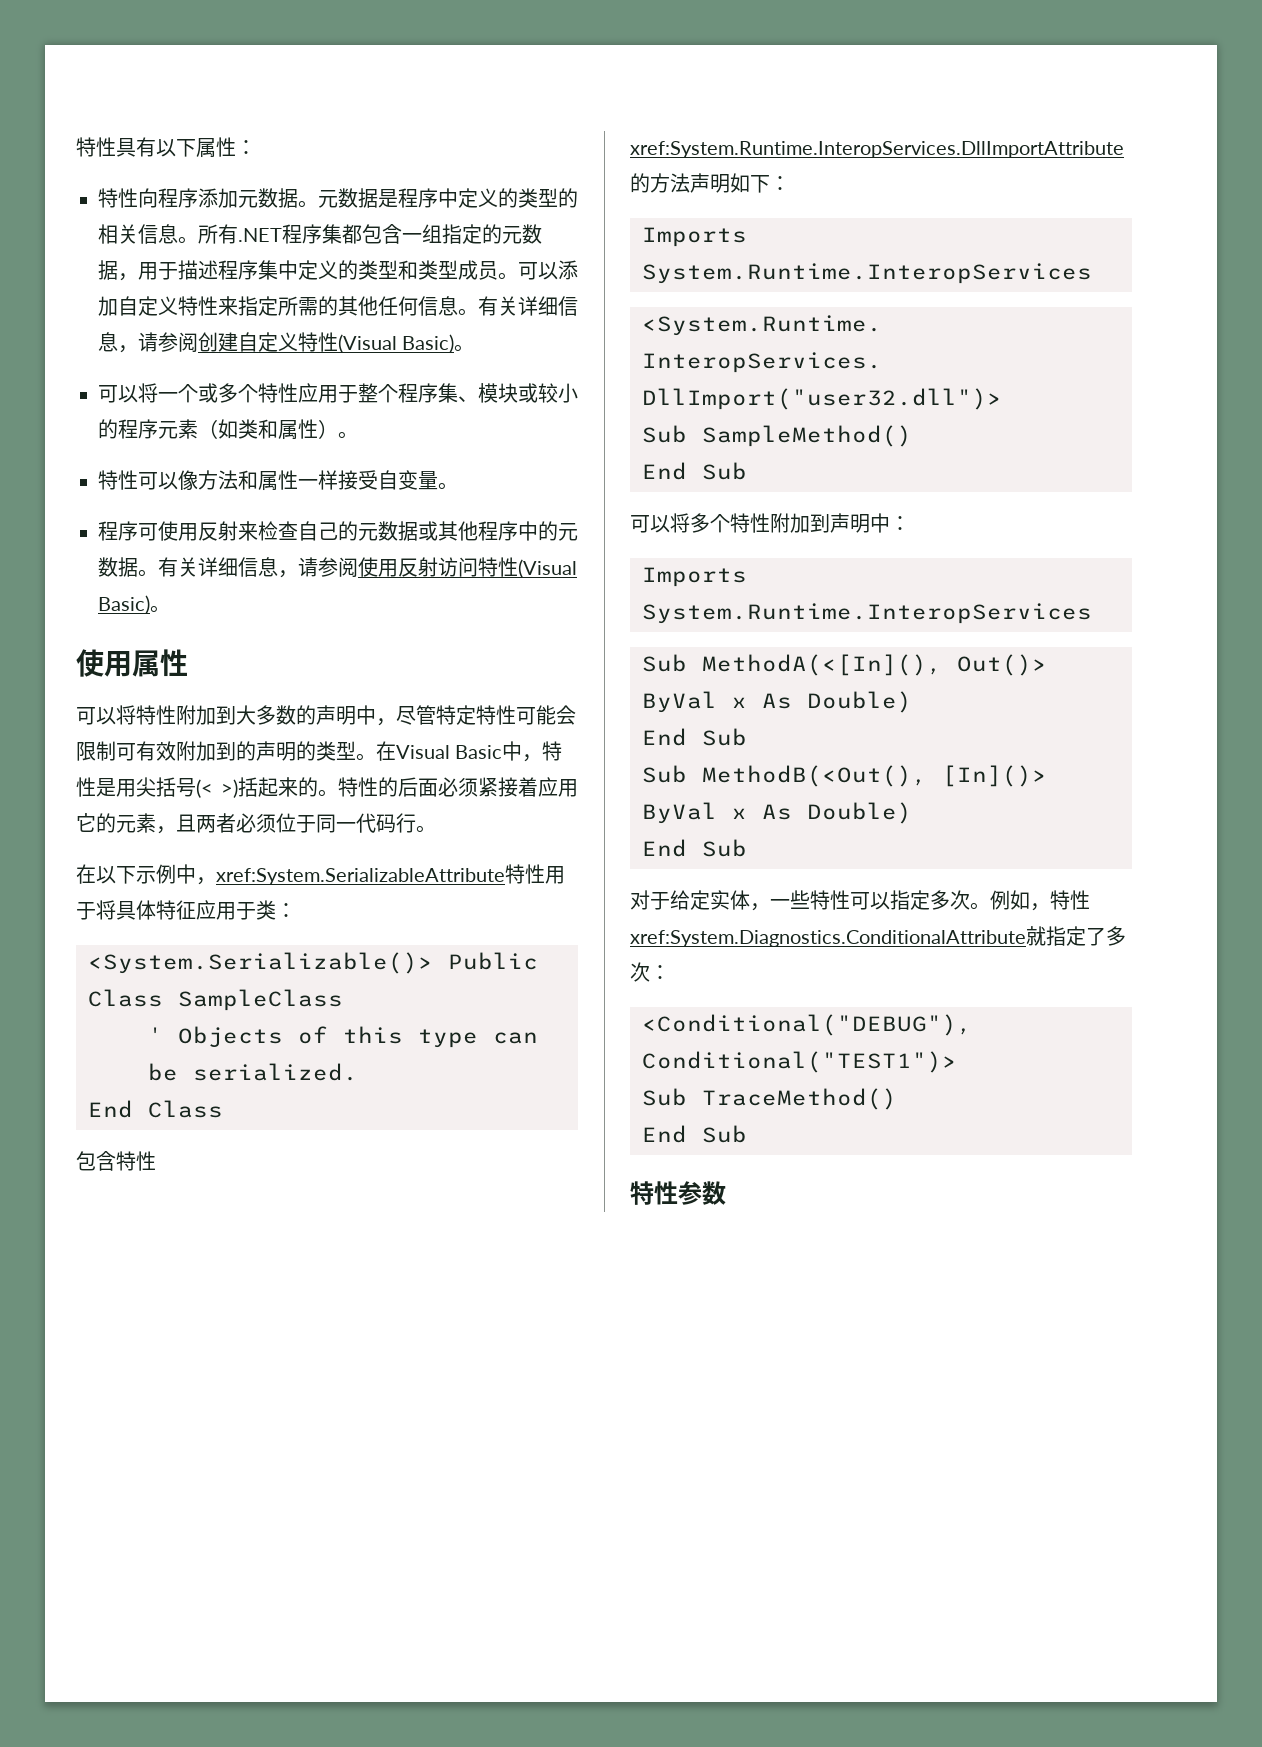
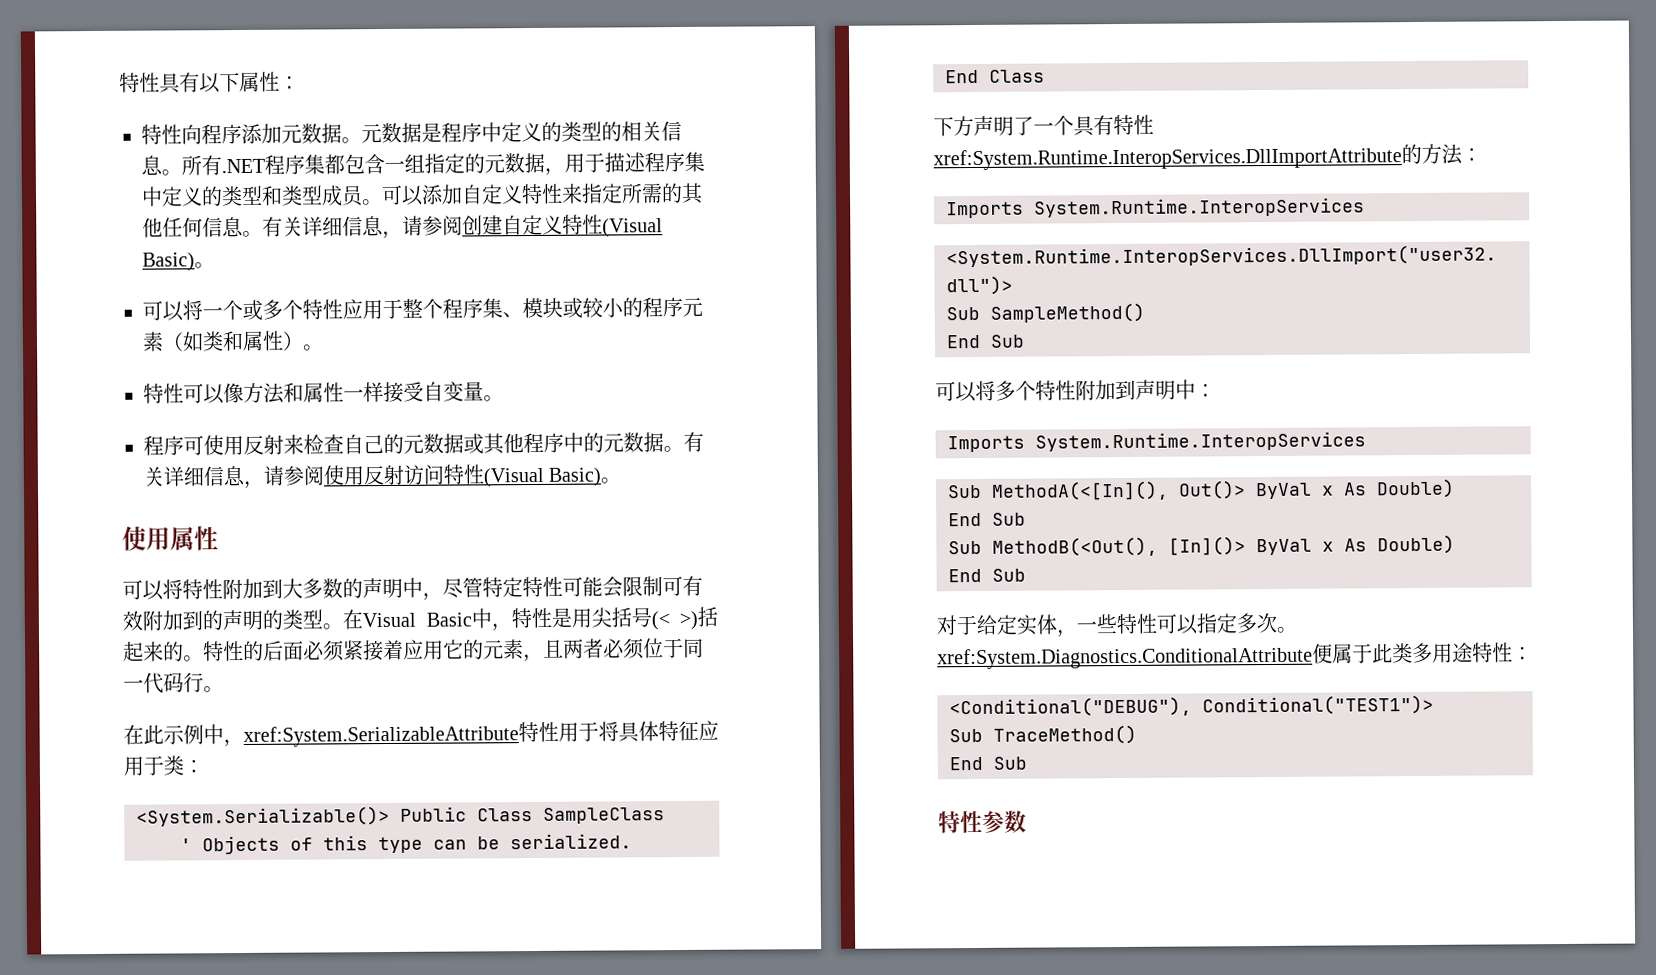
- 在以下示例中，xref:System.SerializableAttribute特性用于将具体特征应用于类：
+ 在此示例中，xref:System.SerializableAttribute特性用于将具体特征应用于类：
- 包含特性xref:System.Runtime.InteropServices.DllImportAttribute的方法声明如下：
+ 下方声明了一个具有特性xref:System.Runtime.InteropServices.DllImportAttribute的方法：
- 对于给定实体，一些特性可以指定多次。例如，特性xref:System.Diagnostics.ConditionalAttribute就指定了多次：
+ 对于给定实体，一些特性可以指定多次。xref:System.Diagnostics.ConditionalAttribute便属于此类多用途特性：

